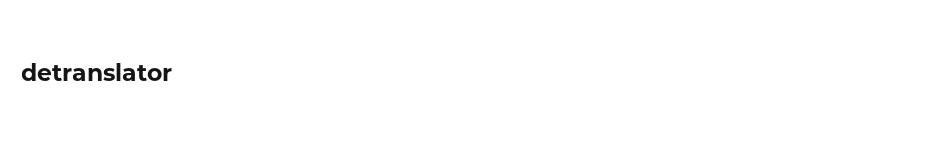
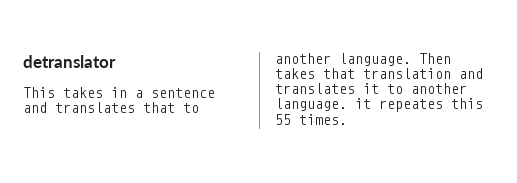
+ This takes in a sentence and translates that to another language. Then takes that translation and translates it to another language. it repeates this 55 times.

